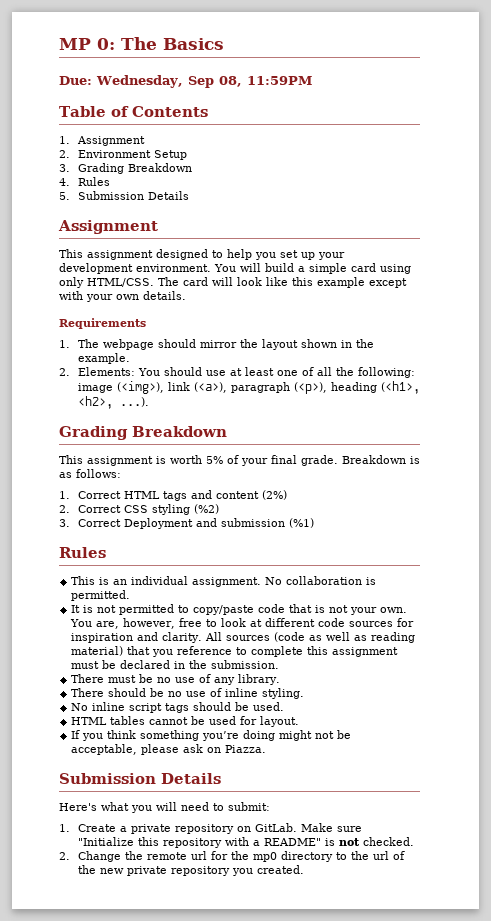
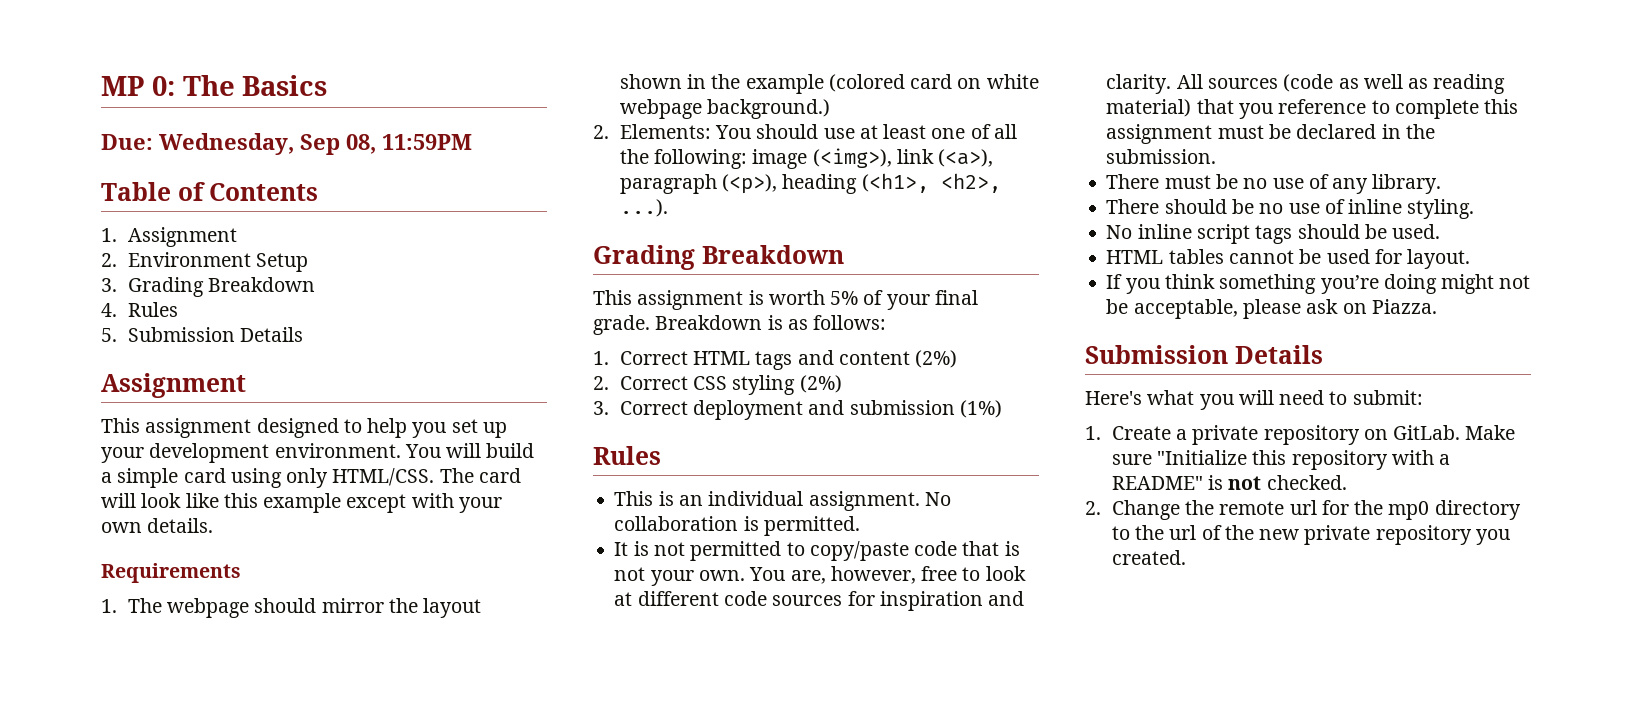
- 1. The webpage should mirror the layout shown in the example.
+ 1. The webpage should mirror the layout shown in the example (colored card on white webpage background.)
- 2. Correct CSS styling (%2)
+ 2. Correct CSS styling (2%)
- 3. Correct Deployment and submission (%1)
+ 3. Correct deployment and submission (1%)

